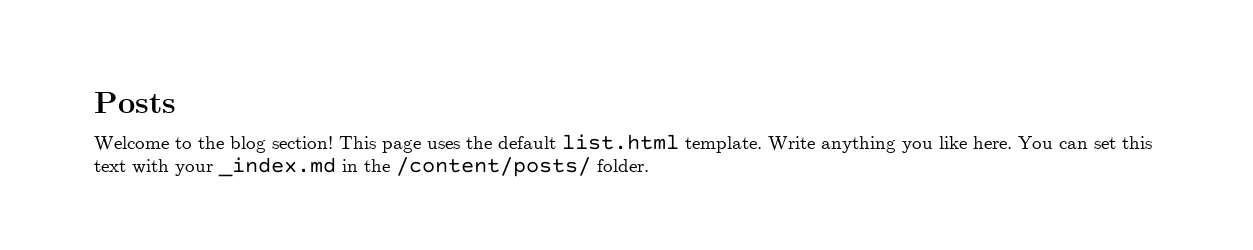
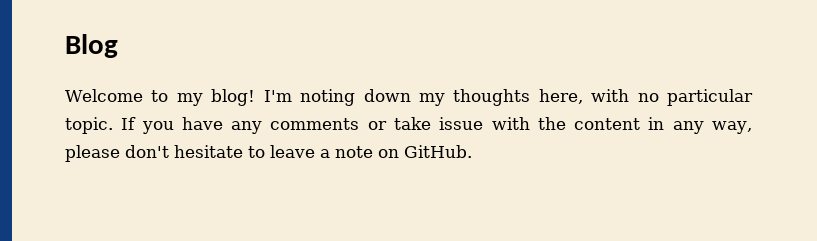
- Posts
+ Blog
- Welcome to the blog section! This page uses the default list.html template. Write anything you like here. You can set this text with your _index.md in the /content/posts/ folder.
+ Welcome to my blog! I'm noting down my thoughts here, with no particular topic. If you have any comments or take issue with the content in any way, please don't hesitate to leave a note on GitHub.

